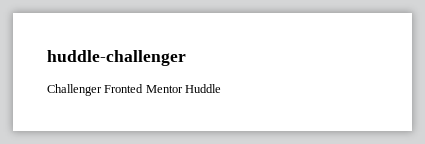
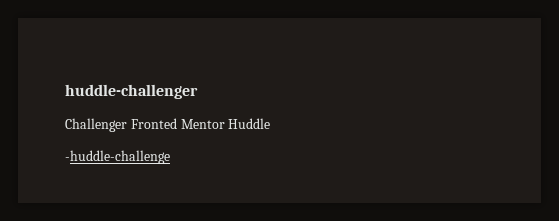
+ -huddle-challenge

